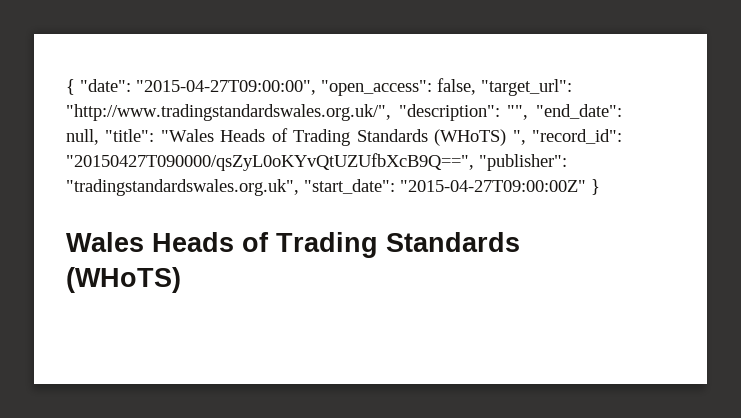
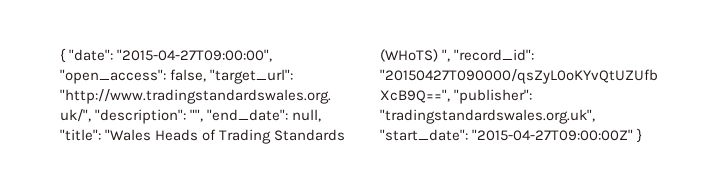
- Wales Heads of Trading Standards (WHoTS)

